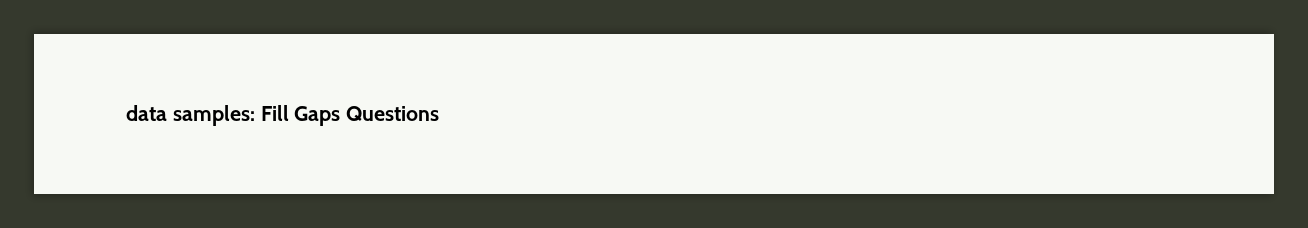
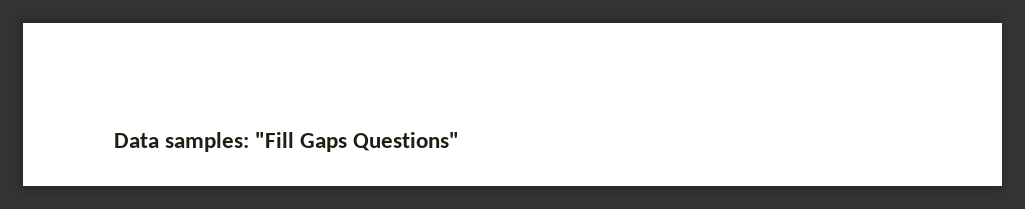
- data samples: Fill Gaps Questions
+ Data samples: "Fill Gaps Questions"

